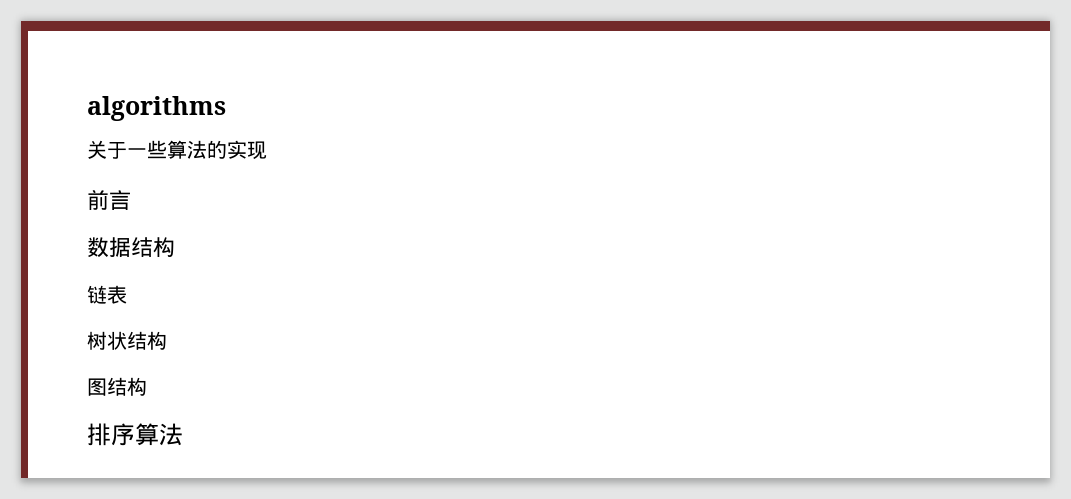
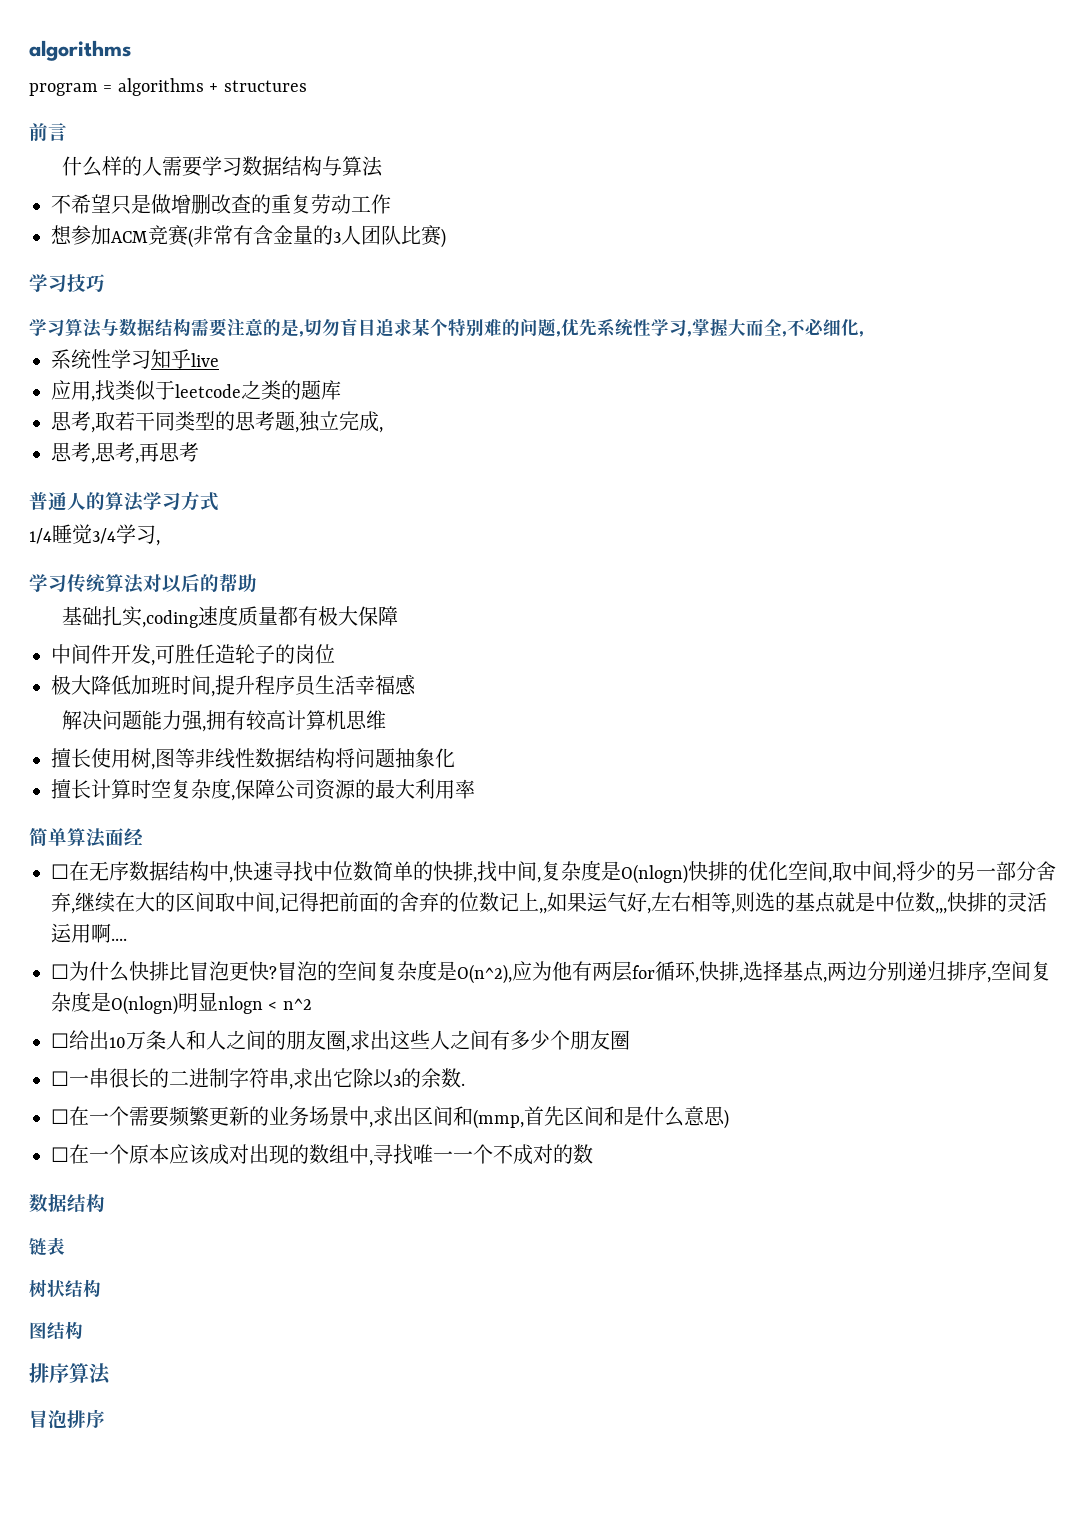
- 关于一些算法的实现
+ program = algorithms + structures
  前言
+ 什么样的人需要学习数据结构与算法
+ 不希望只是做增删改查的重复劳动工作
+ 想参加ACM竞赛(非常有含金量的3人团队比赛)
+ 学习技巧
+ 学习算法与数据结构需要注意的是,切勿盲目追求某个特别难的问题,优先系统性学习,掌握大而全,不必细化,
+ 系统性学习知乎live
+ 应用,找类似于leetcode之类的题库
+ 思考,取若干同类型的思考题,独立完成,
+ 思考,思考,再思考
+ 普通人的算法学习方式
+ 1/4睡觉3/4学习,
+ 学习传统算法对以后的帮助
+ 基础扎实,coding速度质量都有极大保障
+ 中间件开发,可胜任造轮子的岗位
+ 极大降低加班时间,提升程序员生活幸福感
+ 解决问题能力强,拥有较高计算机思维
+ 擅长使用树,图等非线性数据结构将问题抽象化
+ 擅长计算时空复杂度,保障公司资源的最大利用率
+ 简单算法面经
+ ☐在无序数据结构中,快速寻找中位数简单的快排,找中间,复杂度是O(nlogn)快排的优化空间,取中间,将少的另一部分舍弃,继续在大的区间取中间,记得把前面的舍弃的位数记上,,如果运气好,左右相等,则选的基点就是中位数,,,快排的灵活运用啊....
+ ☐为什么快排比冒泡更快?冒泡的空间复杂度是O(n^2),应为他有两层for循环,快排,选择基点,两边分别递归排序,空间复杂度是O(nlogn)明显nlogn < n^2
+ ☐给出10万条人和人之间的朋友圈,求出这些人之间有多少个朋友圈
+ ☐一串很长的二进制字符串,求出它除以3的余数.
+ ☐在一个需要频繁更新的业务场景中,求出区间和(mmp,首先区间和是什么意思)
+ ☐在一个原本应该成对出现的数组中,寻找唯一一个不成对的数
+ 冒泡排序

